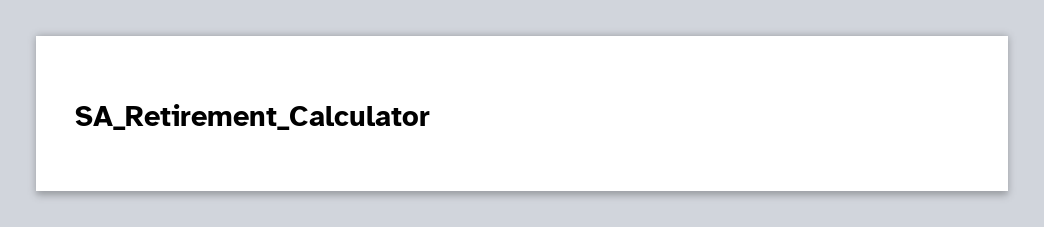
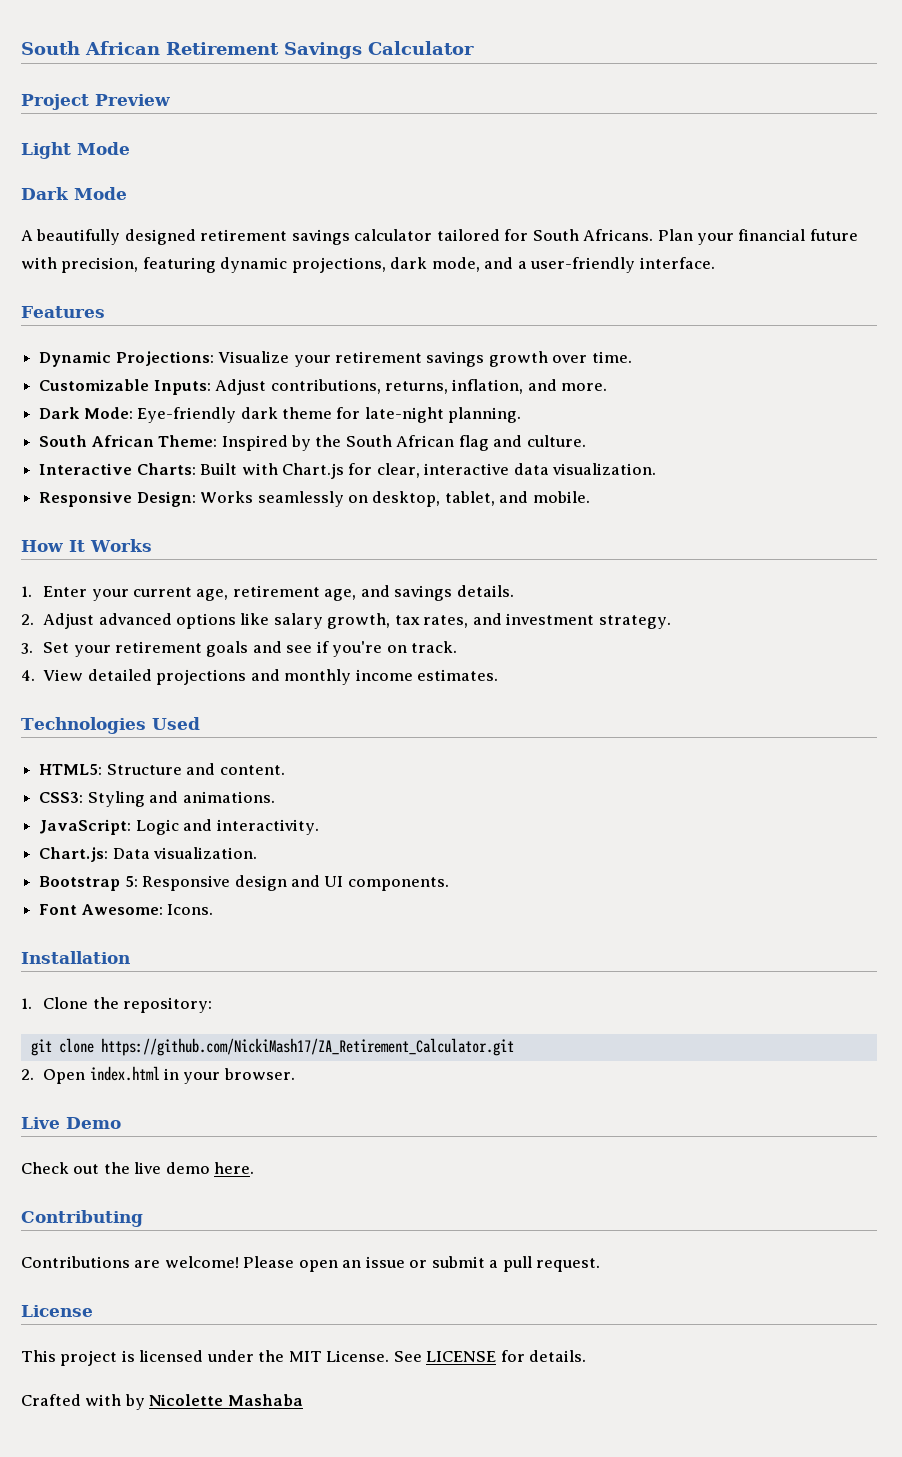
- SA_Retirement_Calculator
+ South African Retirement Savings Calculator
+ Project Preview
+ Light Mode
+ Dark Mode
+ A beautifully designed retirement savings calculator tailored for South Africans. Plan your financial future with precision, featuring dynamic projections, dark mode, and a user-friendly interface.
+ Features
+ Dynamic Projections: Visualize your retirement savings growth over time.
+ Customizable Inputs: Adjust contributions, returns, inflation, and more.
+ Dark Mode: Eye-friendly dark theme for late-night planning.
+ South African Theme: Inspired by the South African flag and culture.
+ Interactive Charts: Built with Chart.js for clear, interactive data visualization.
+ Responsive Design: Works seamlessly on desktop, tablet, and mobile.
+ How It Works
+ 1. Enter your current age, retirement age, and savings details.
+ 2. Adjust advanced options like salary growth, tax rates, and investment strategy.
+ 3. Set your retirement goals and see if you're on track.
+ 4. View detailed projections and monthly income estimates.
+ Technologies Used
+ HTML5: Structure and content.
+ CSS3: Styling and animations.
+ JavaScript: Logic and interactivity.
+ Chart.js: Data visualization.
+ Bootstrap 5: Responsive design and UI components.
+ Font Awesome: Icons.
+ Installation
+ 1. Clone the repository:
+ git clone https://github.com/NickiMash17/ZA_Retirement_Calculator.git
+ 2. Open index.html in your browser.
+ Live Demo
+ Check out the live demo here.
+ Contributing
+ Contributions are welcome! Please open an issue or submit a pull request.
+ License
+ This project is licensed under the MIT License. See LICENSE for details.
+ Crafted with by Nicolette Mashaba

